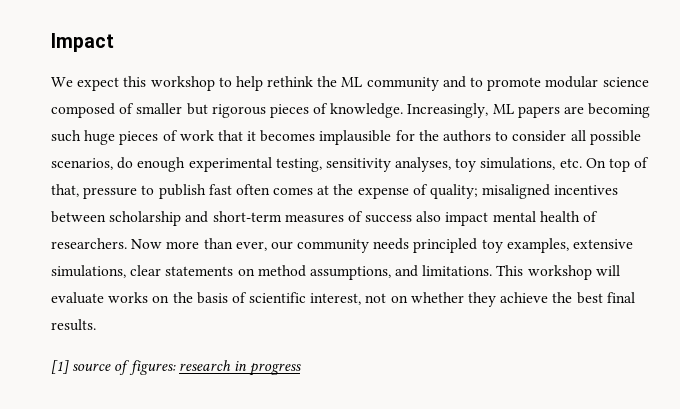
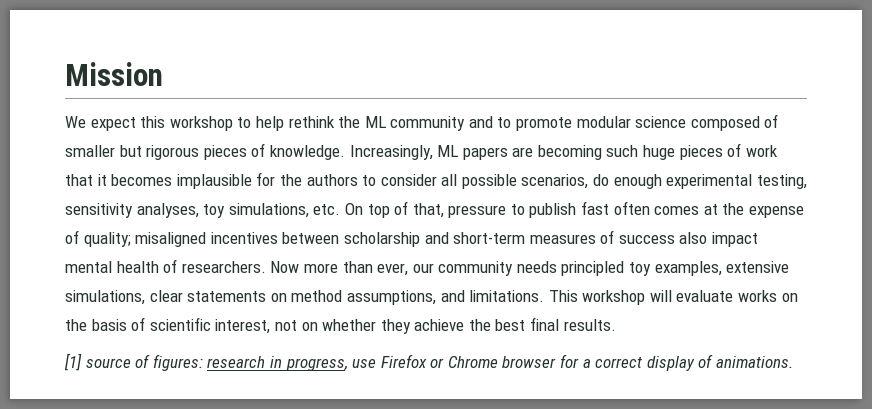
- Impact
+ Mission
- [1] source of figures: research in progress
+ [1] source of figures: research in progress, use Firefox or Chrome browser for a correct display of animations.

